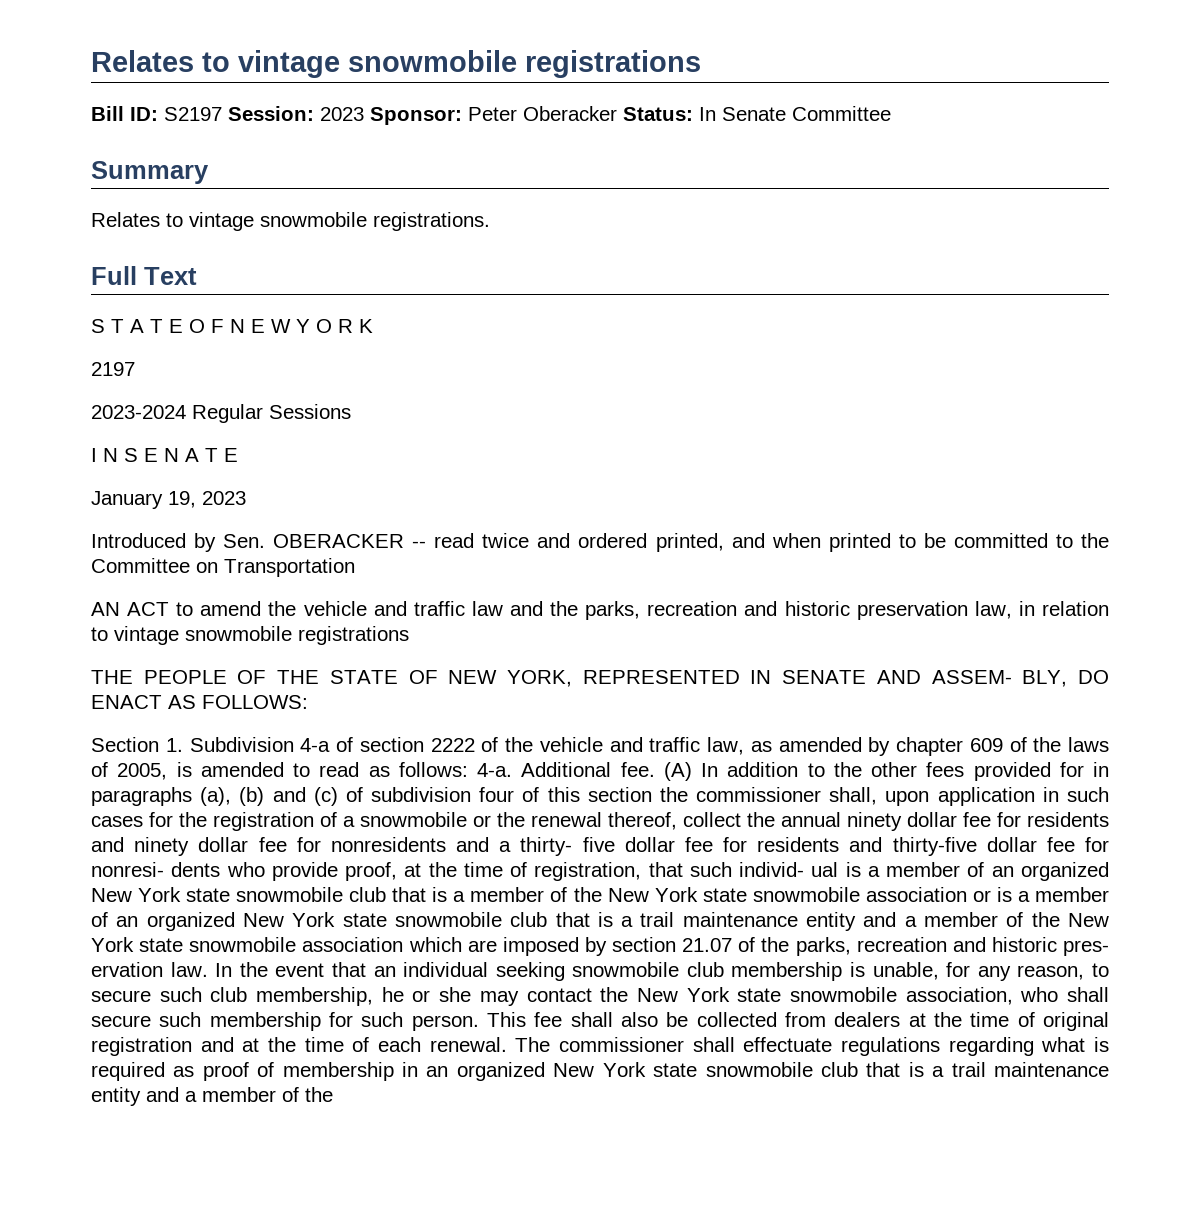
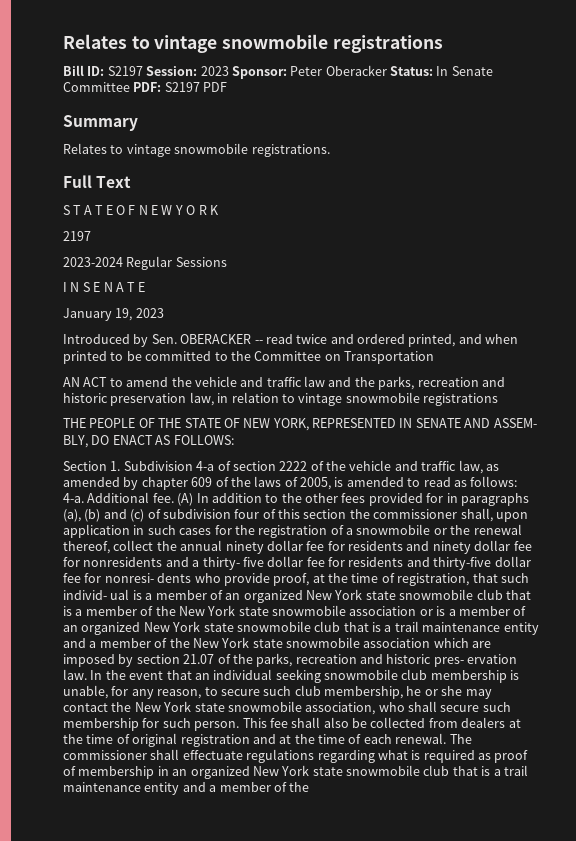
- Bill ID: S2197 Session: 2023 Sponsor: Peter Oberacker Status: In Senate Committee
+ Bill ID: S2197 Session: 2023 Sponsor: Peter Oberacker Status: In Senate Committee PDF: S2197 PDF

